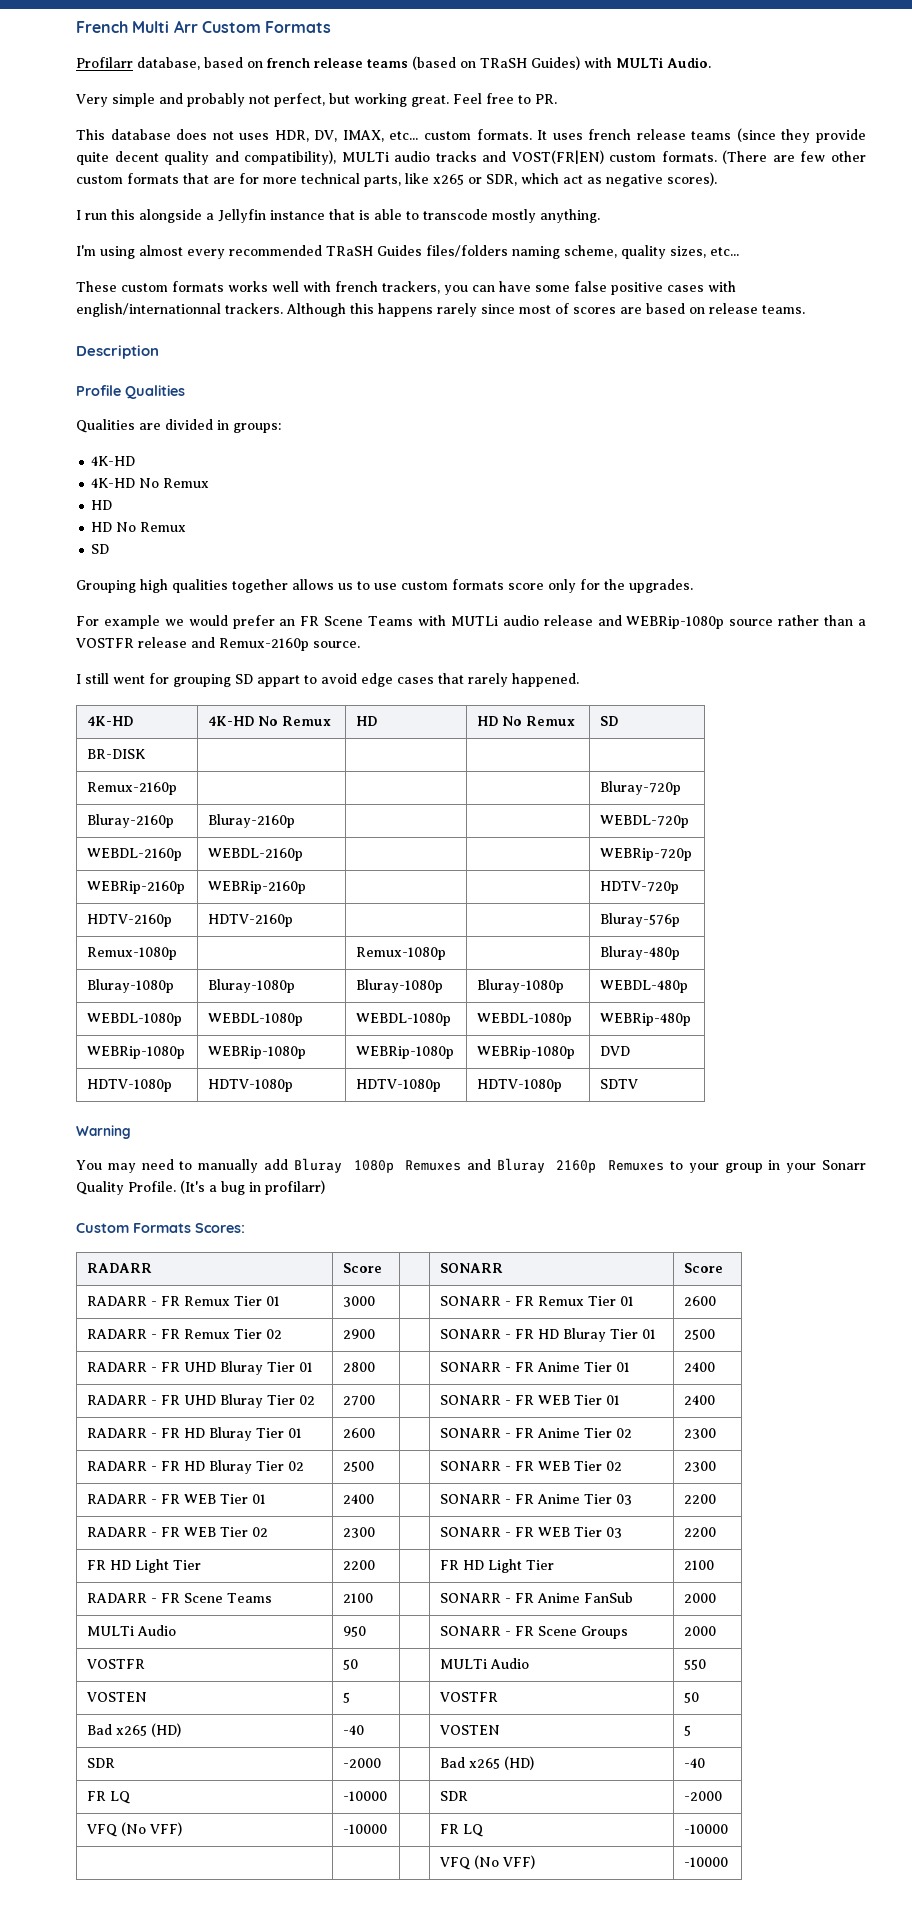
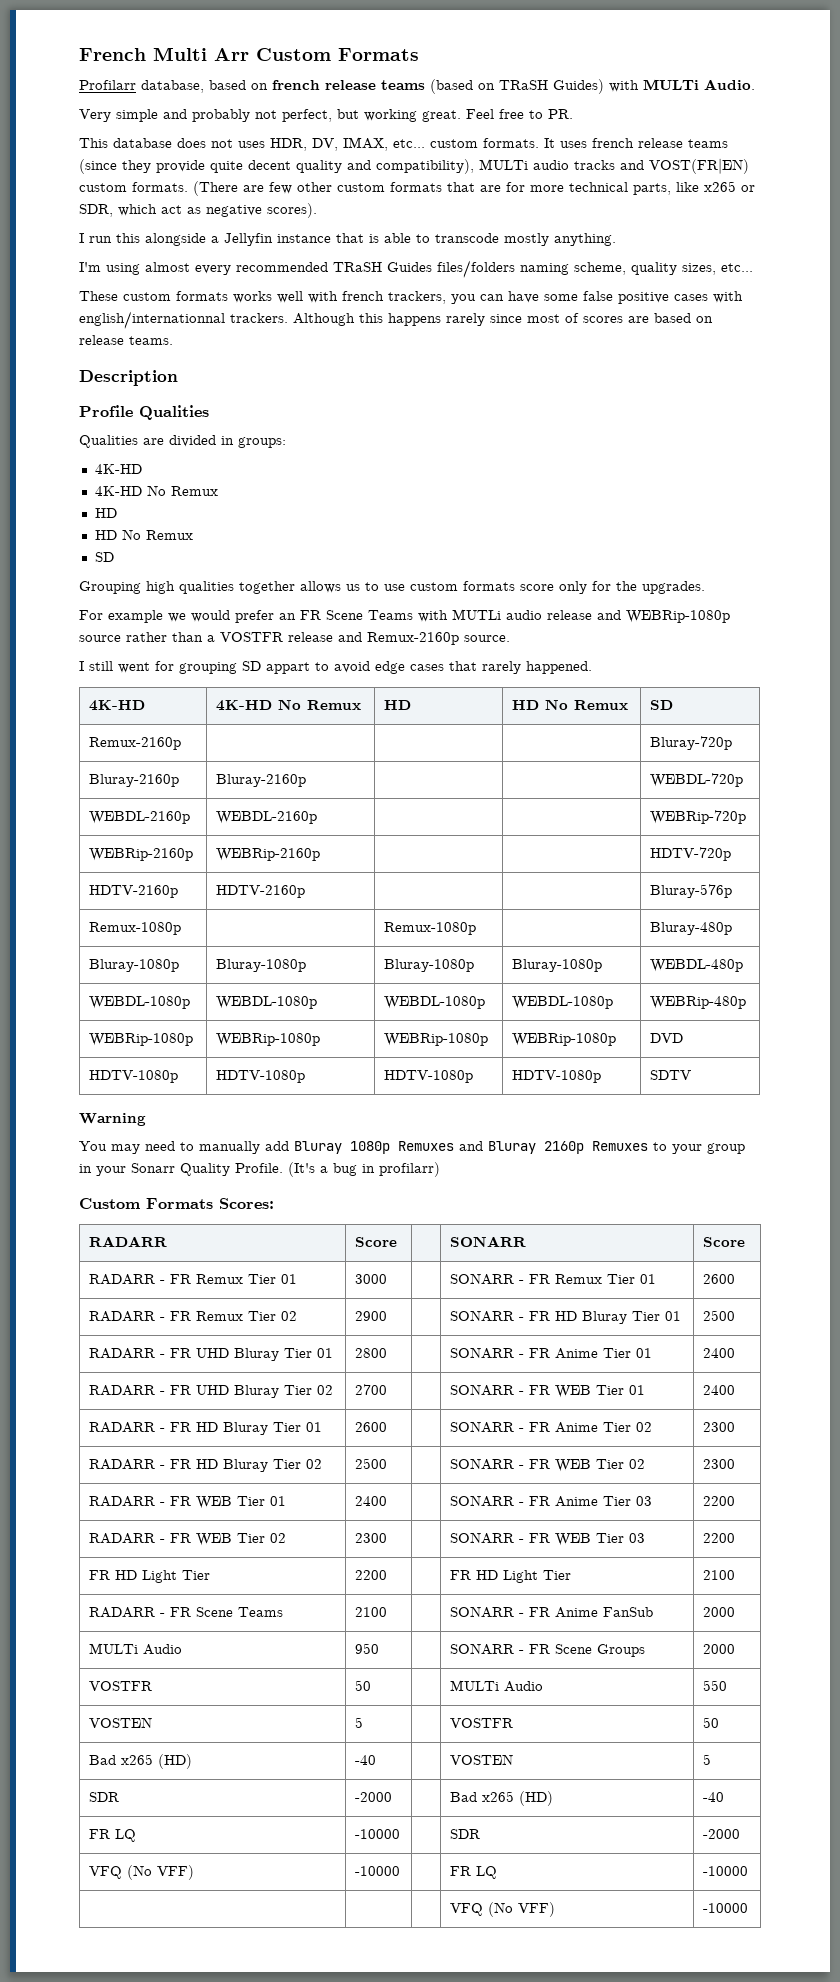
- BR-DISK | | | |

